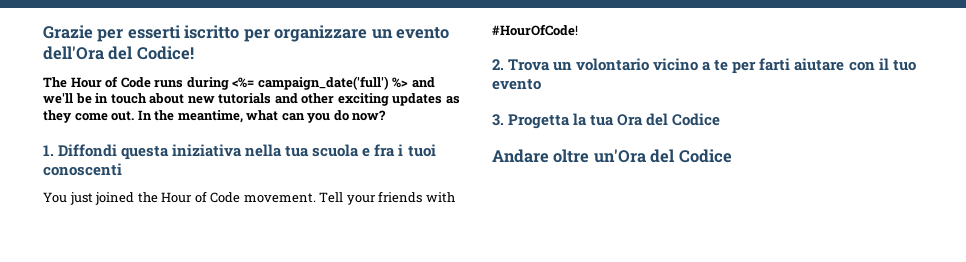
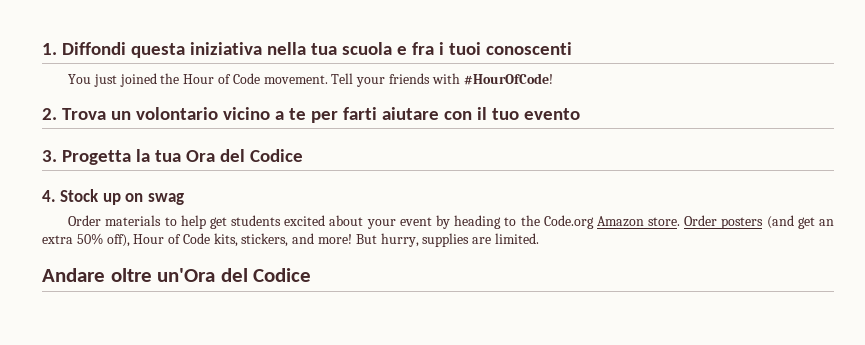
- Grazie per esserti iscritto per organizzare un evento dell'Ora del Codice!
- The Hour of Code runs during <%= campaign_date('full') %> and we'll be in touch about new tutorials and other exciting updates as they come out. In the meantime, what can you do now?
+ 4. Stock up on swag
+ Order materials to help get students excited about your event by heading to the Code.org Amazon store. Order posters (and get an extra 50% off), Hour of Code kits, stickers, and more! But hurry, supplies are limited.

